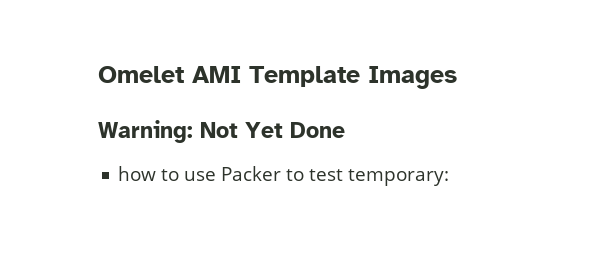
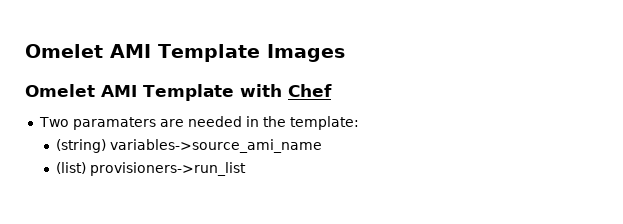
- Warning: Not Yet Done
- how to use Packer to test temporary:
+ Omelet AMI Template with Chef
+ Two paramaters are needed in the template:
+ (string) variables->source_ami_name
+ (list) provisioners->run_list

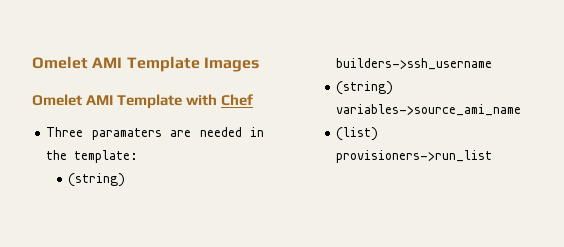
- Two paramaters are needed in the template:
+ Three paramaters are needed in the template:
+ (string) builders->ssh_username

